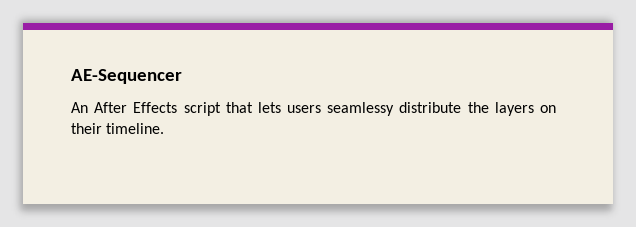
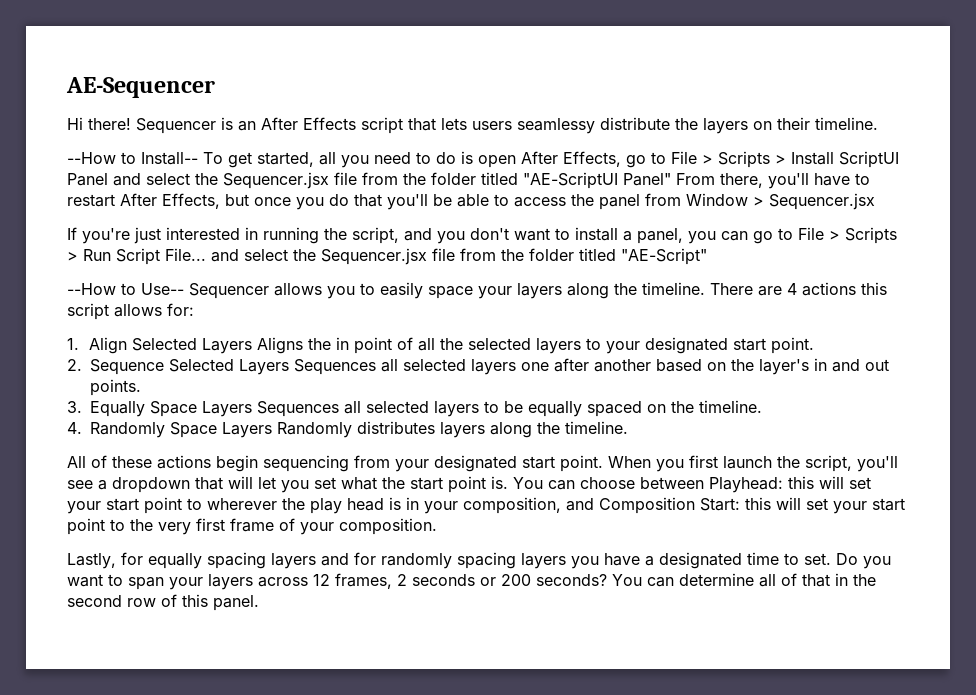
- An After Effects script that lets users seamlessy distribute the layers on their timeline.
+ Hi there! Sequencer is an After Effects script that lets users seamlessy distribute the layers on their timeline.
+ --How to Install-- To get started, all you need to do is open After Effects, go to File > Scripts > Install ScriptUI Panel and select the Sequencer.jsx file from the folder titled "AE-ScriptUI Panel" From there, you'll have to restart After Effects, but once you do that you'll be able to access the panel from Window > Sequencer.jsx
+ If you're just interested in running the script, and you don't want to install a panel, you can go to File > Scripts > Run Script File... and select the Sequencer.jsx file from the folder titled "AE-Script"
+ --How to Use-- Sequencer allows you to easily space your layers along the timeline. There are 4 actions this script allows for:
+ 1. Align Selected Layers Aligns the in point of all the selected layers to your designated start point.
+ 2. Sequence Selected Layers Sequences all selected layers one after another based on the layer's in and out points.
+ 3. Equally Space Layers Sequences all selected layers to be equally spaced on the timeline.
+ 4. Randomly Space Layers Randomly distributes layers along the timeline.
+ All of these actions begin sequencing from your designated start point. When you first launch the script, you'll see a dropdown that will let you set what the start point is. You can choose between Playhead: this will set your start point to wherever the play head is in your composition, and Composition Start: this will set your start point to the very first frame of your composition.
+ Lastly, for equally spacing layers and for randomly spacing layers you have a designated time to set. Do you want to span your layers across 12 frames, 2 seconds or 200 seconds? You can determine all of that in the second row of this panel.

